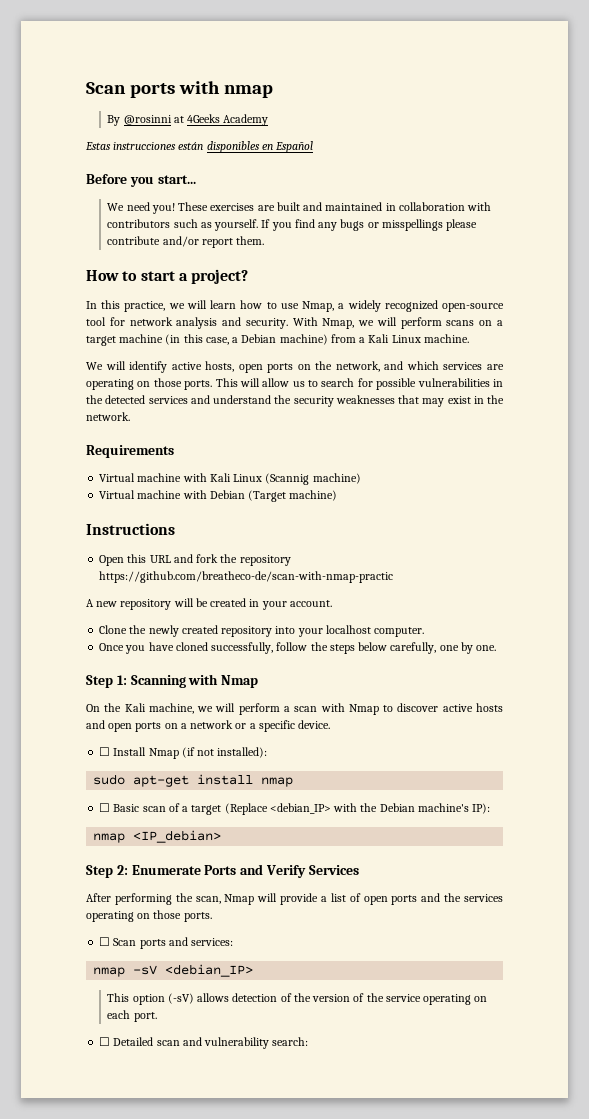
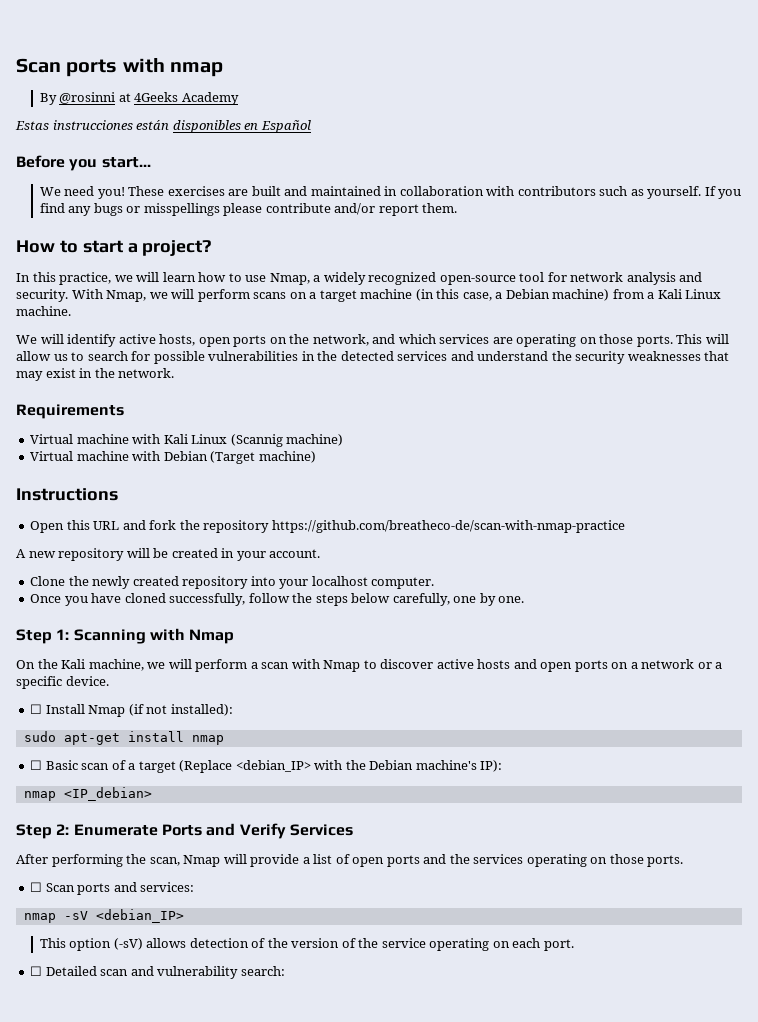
- Open this URL and fork the repository https://github.com/breatheco-de/scan-with-nmap-practic
+ Open this URL and fork the repository https://github.com/breatheco-de/scan-with-nmap-practice

